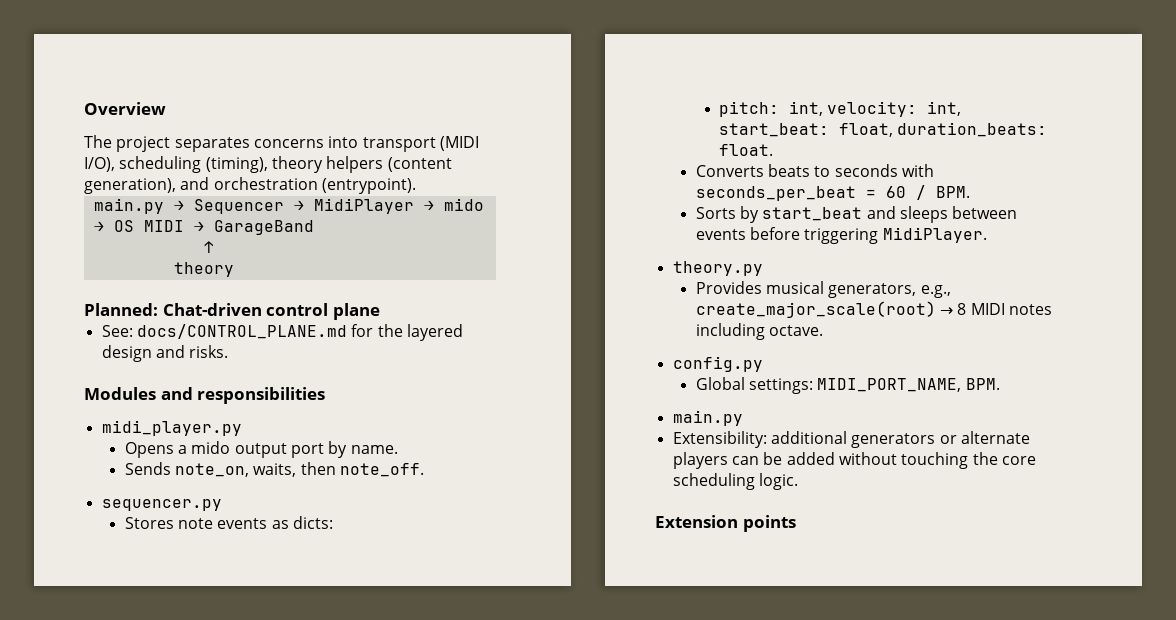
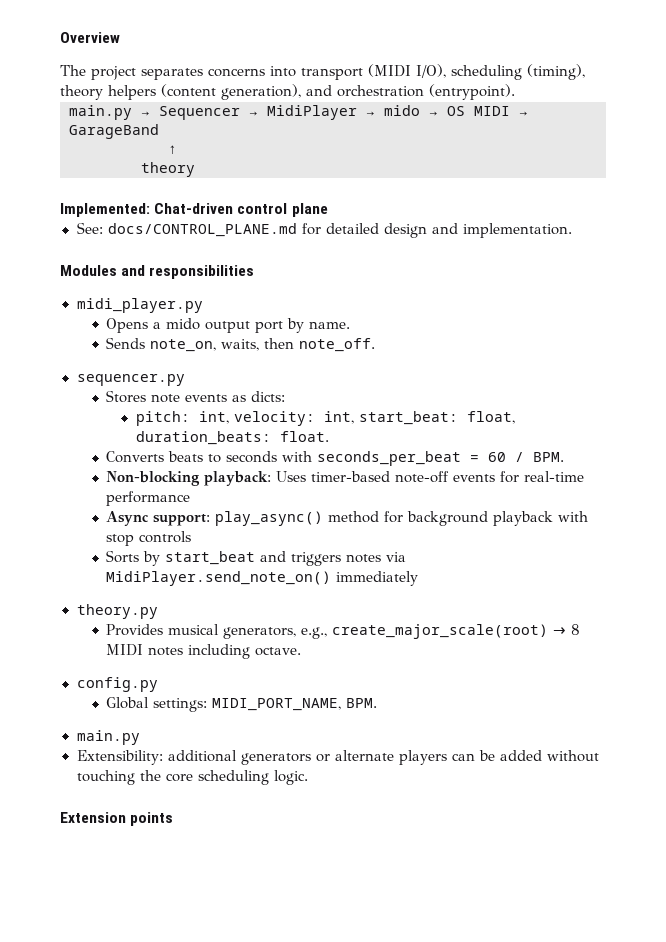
- Planned: Chat-driven control plane
+ Implemented: Chat-driven control plane
- See: docs/CONTROL_PLANE.md for the layered design and risks.
+ See: docs/CONTROL_PLANE.md for detailed design and implementation.
- Sorts by start_beat and sleeps between events before triggering MidiPlayer.
+ Non-blocking playback: Uses timer-based note-off events for real-time performance
+ Async support: play_async() method for background playback with stop controls
+ Sorts by start_beat and triggers notes via MidiPlayer.send_note_on() immediately

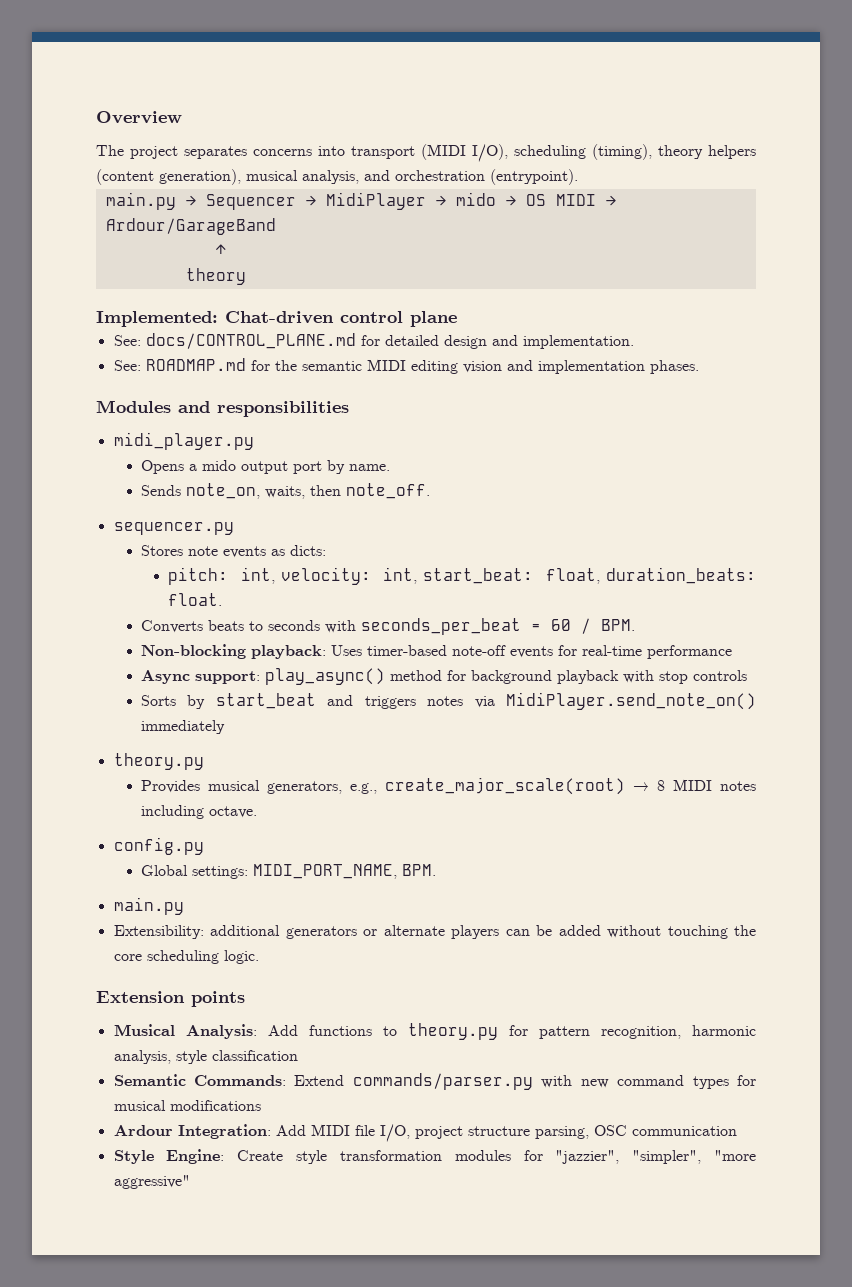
- The project separates concerns into transport (MIDI I/O), scheduling (timing), theory helpers (content generation), and orchestration (entrypoint).
+ The project separates concerns into transport (MIDI I/O), scheduling (timing), theory helpers (content generation), musical analysis, and orchestration (entrypoint).
- main.py → Sequencer → MidiPlayer → mido → OS MIDI → GarageBand
+ main.py → Sequencer → MidiPlayer → mido → OS MIDI → Ardour/GarageBand
+ See: ROADMAP.md for the semantic MIDI editing vision and implementation phases.
+ Musical Analysis: Add functions to theory.py for pattern recognition, harmonic analysis, style classification
+ Semantic Commands: Extend commands/parser.py with new command types for musical modifications
+ Ardour Integration: Add MIDI file I/O, project structure parsing, OSC communication
+ Style Engine: Create style transformation modules for "jazzier", "simpler", "more aggressive"

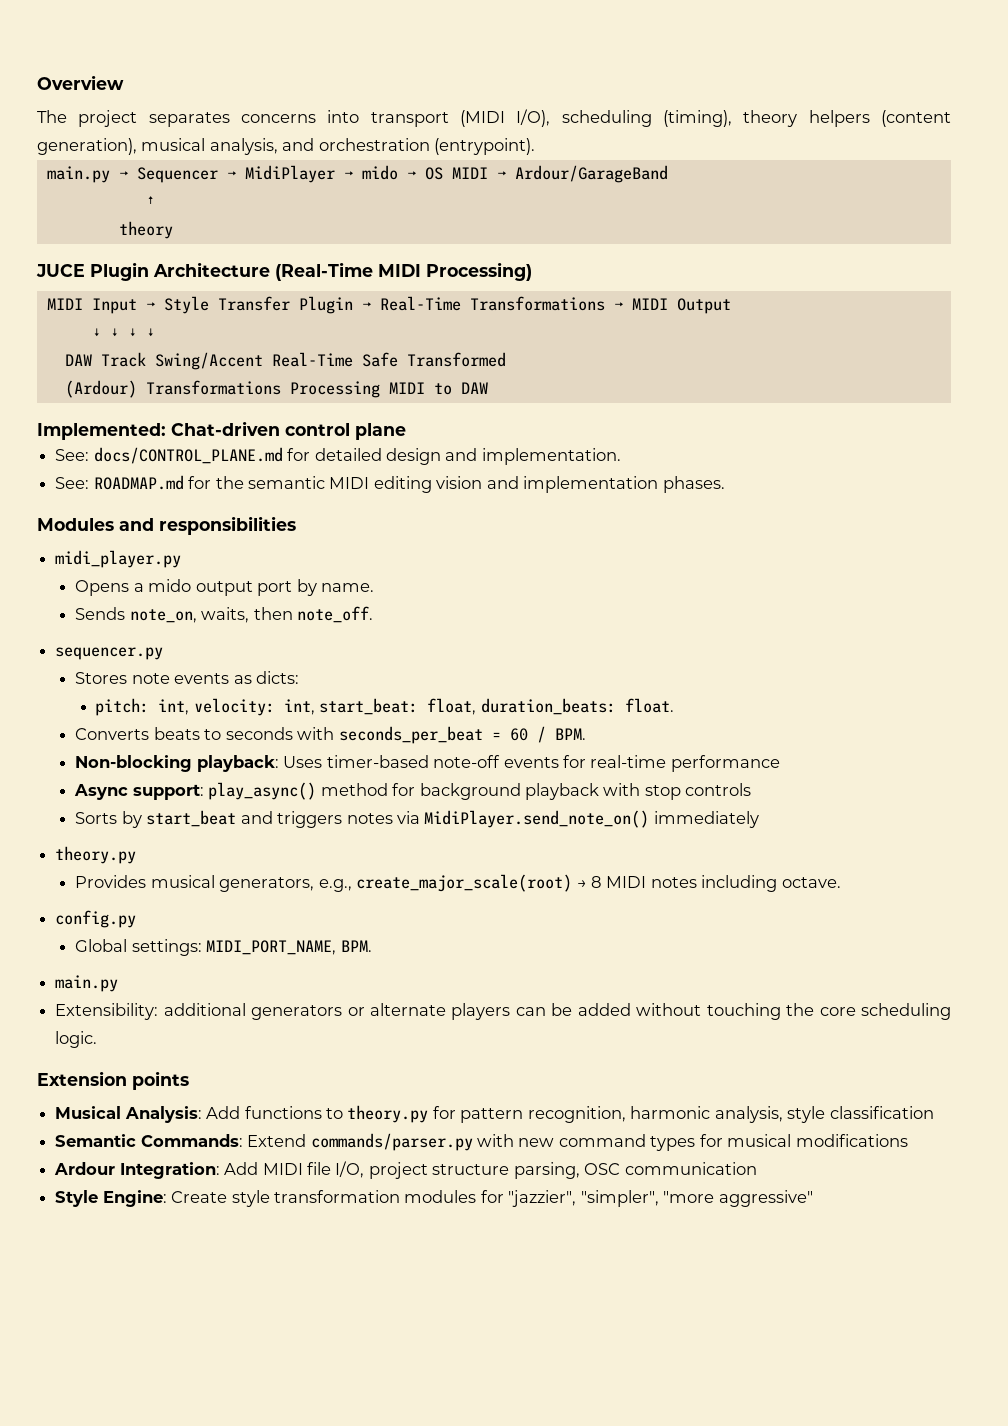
+ JUCE Plugin Architecture (Real-Time MIDI Processing)
+ MIDI Input → Style Transfer Plugin → Real-Time Transformations → MIDI Output
+ ↓ ↓ ↓ ↓
+ DAW Track Swing/Accent Real-Time Safe Transformed
+ (Ardour) Transformations Processing MIDI to DAW

